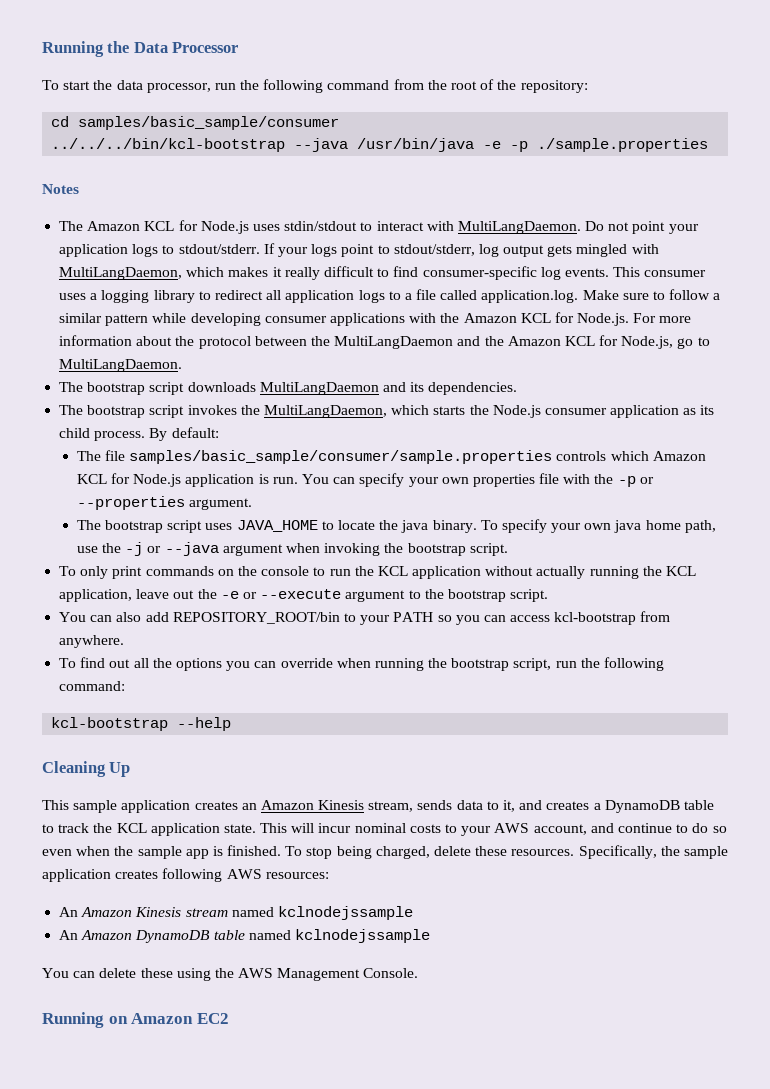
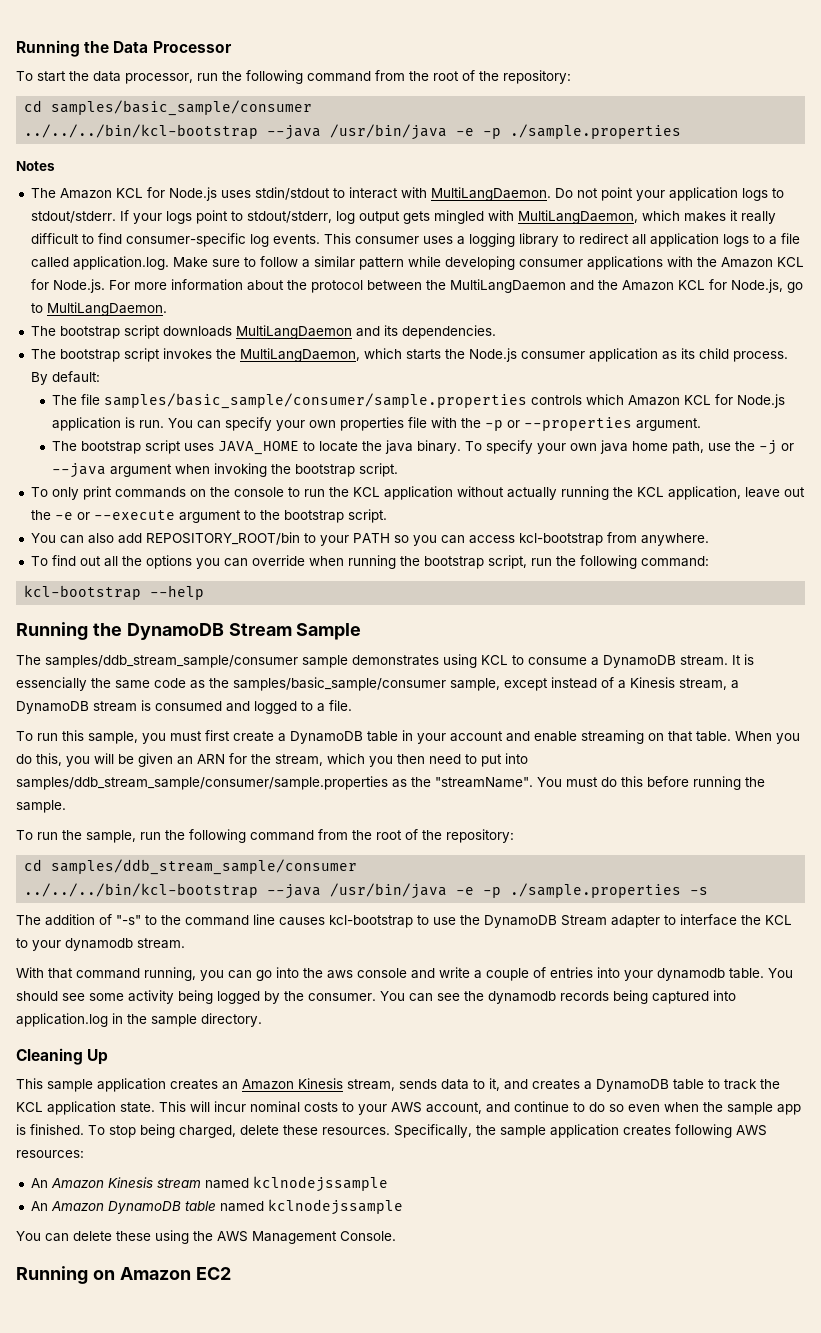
+ Running the DynamoDB Stream Sample
+ The samples/ddb_stream_sample/consumer sample demonstrates using KCL to consume a DynamoDB stream. It is essencially the same code as the samples/basic_sample/consumer sample, except instead of a Kinesis stream, a DynamoDB stream is consumed and logged to a file.
+ To run this sample, you must first create a DynamoDB table in your account and enable streaming on that table. When you do this, you will be given an ARN for the stream, which you then need to put into samples/ddb_stream_sample/consumer/sample.properties as the "streamName". You must do this before running the sample.
+ To run the sample, run the following command from the root of the repository:
+ cd samples/ddb_stream_sample/consumer
+ ../../../bin/kcl-bootstrap --java /usr/bin/java -e -p ./sample.properties -s
+ The addition of "-s" to the command line causes kcl-bootstrap to use the DynamoDB Stream adapter to interface the KCL to your dynamodb stream.
+ With that command running, you can go into the aws console and write a couple of entries into your dynamodb table. You should see some activity being logged by the consumer. You can see the dynamodb records being captured into application.log in the sample directory.

